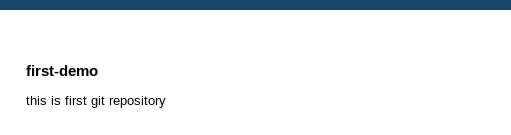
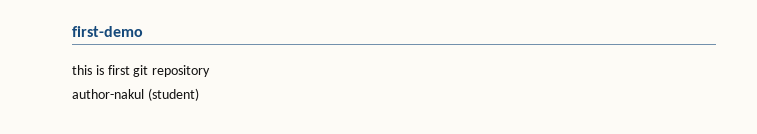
+ author-nakul (student)

